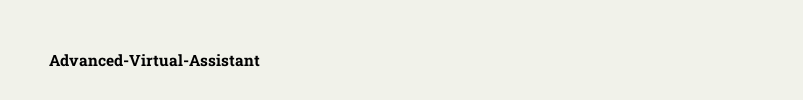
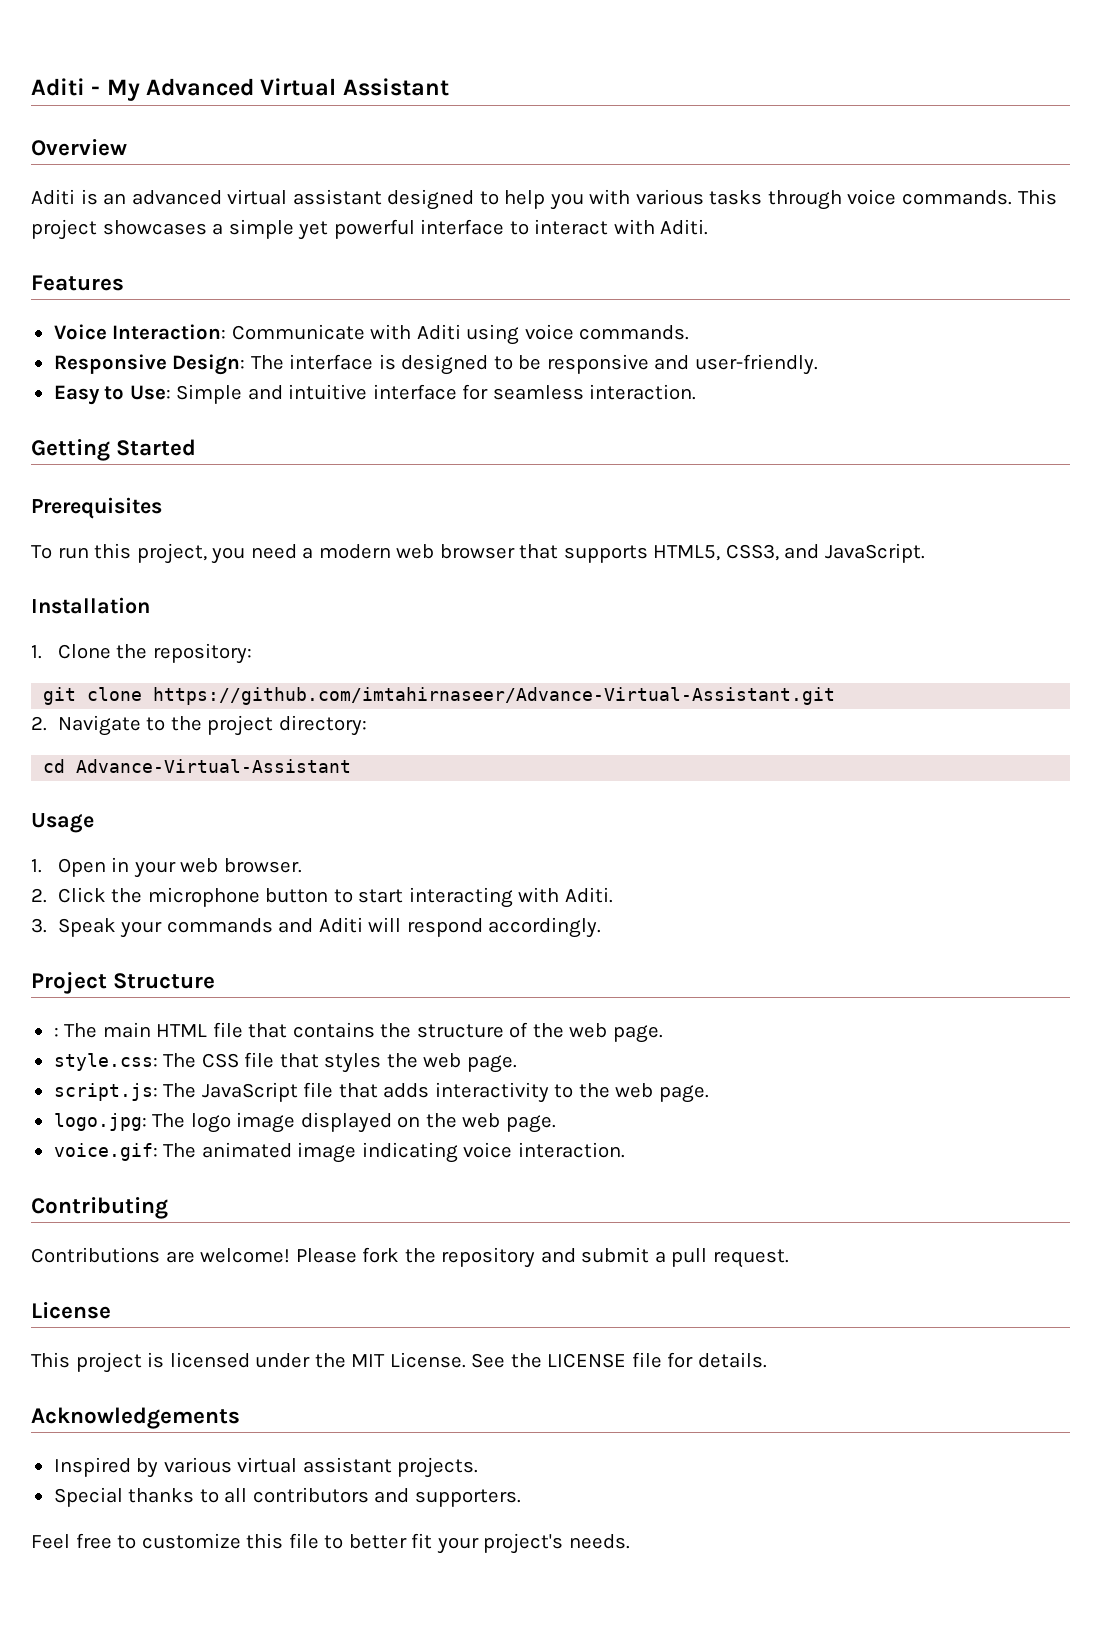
- Advanced-Virtual-Assistant
+ Aditi - My Advanced Virtual Assistant
+ Overview
+ Aditi is an advanced virtual assistant designed to help you with various tasks through voice commands. This project showcases a simple yet powerful interface to interact with Aditi.
+ Features
+ Voice Interaction: Communicate with Aditi using voice commands.
+ Responsive Design: The interface is designed to be responsive and user-friendly.
+ Easy to Use: Simple and intuitive interface for seamless interaction.
+ Getting Started
+ Prerequisites
+ To run this project, you need a modern web browser that supports HTML5, CSS3, and JavaScript.
+ Installation
+ 1. Clone the repository:
+ git clone https://github.com/imtahirnaseer/Advance-Virtual-Assistant.git
+ 2. Navigate to the project directory:
+ cd Advance-Virtual-Assistant
+ Usage
+ 1. Open in your web browser.
+ 2. Click the microphone button to start interacting with Aditi.
+ 3. Speak your commands and Aditi will respond accordingly.
+ Project Structure
+ : The main HTML file that contains the structure of the web page.
+ style.css: The CSS file that styles the web page.
+ script.js: The JavaScript file that adds interactivity to the web page.
+ logo.jpg: The logo image displayed on the web page.
+ voice.gif: The animated image indicating voice interaction.
+ Contributing
+ Contributions are welcome! Please fork the repository and submit a pull request.
+ License
+ This project is licensed under the MIT License. See the LICENSE file for details.
+ Acknowledgements
+ Inspired by various virtual assistant projects.
+ Special thanks to all contributors and supporters.
+ Feel free to customize this file to better fit your project's needs.

